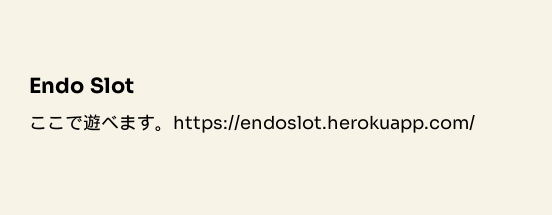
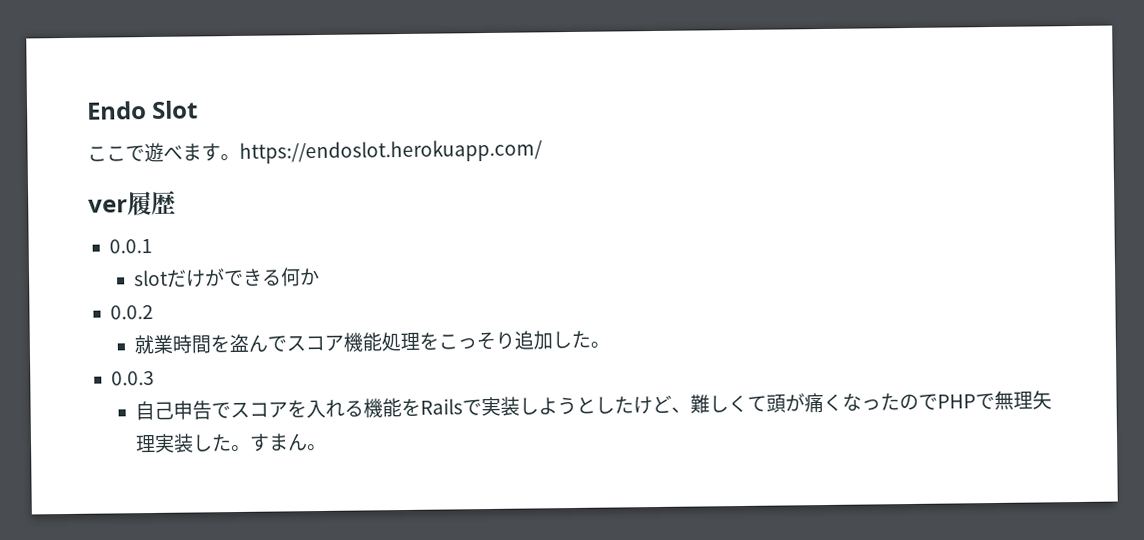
+ ver履歴
+ 0.0.1
+ slotだけができる何か
+ 0.0.2
+ 就業時間を盗んでスコア機能処理をこっそり追加した。
+ 0.0.3
+ 自己申告でスコアを入れる機能をRailsで実装しようとしたけど、難しくて頭が痛くなったのでPHPで無理矢理実装した。すまん。

